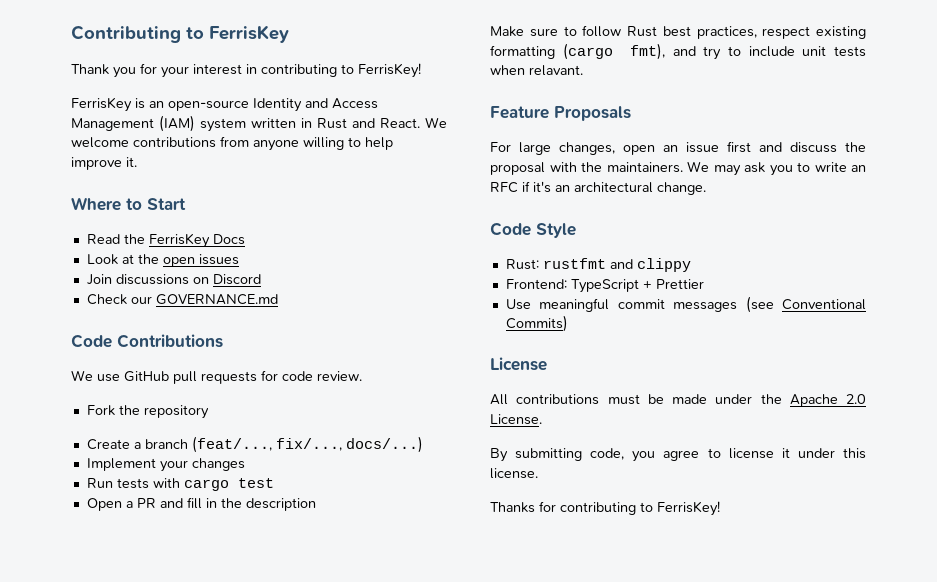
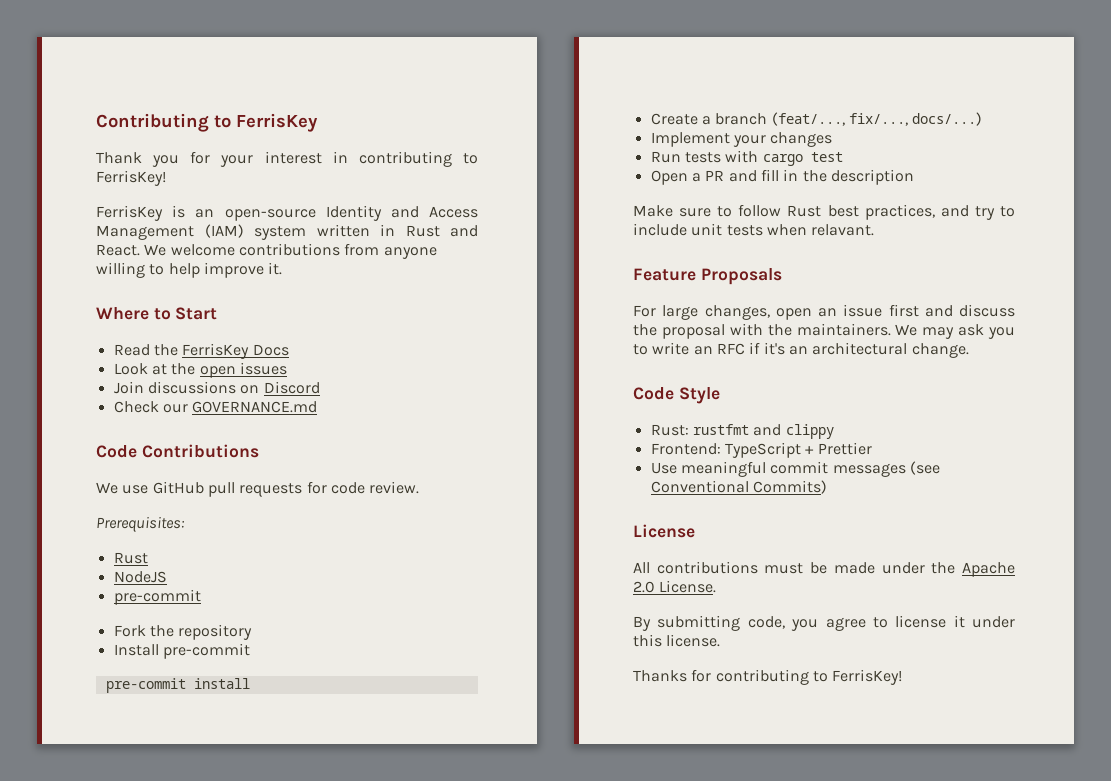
+ Prerequisites:
+ Rust
+ NodeJS
+ pre-commit
+ Install pre-commit
+ pre-commit install
- Make sure to follow Rust best practices, respect existing formatting (cargo fmt), and try to include unit tests when relavant.
+ Make sure to follow Rust best practices, and try to include unit tests when relavant.

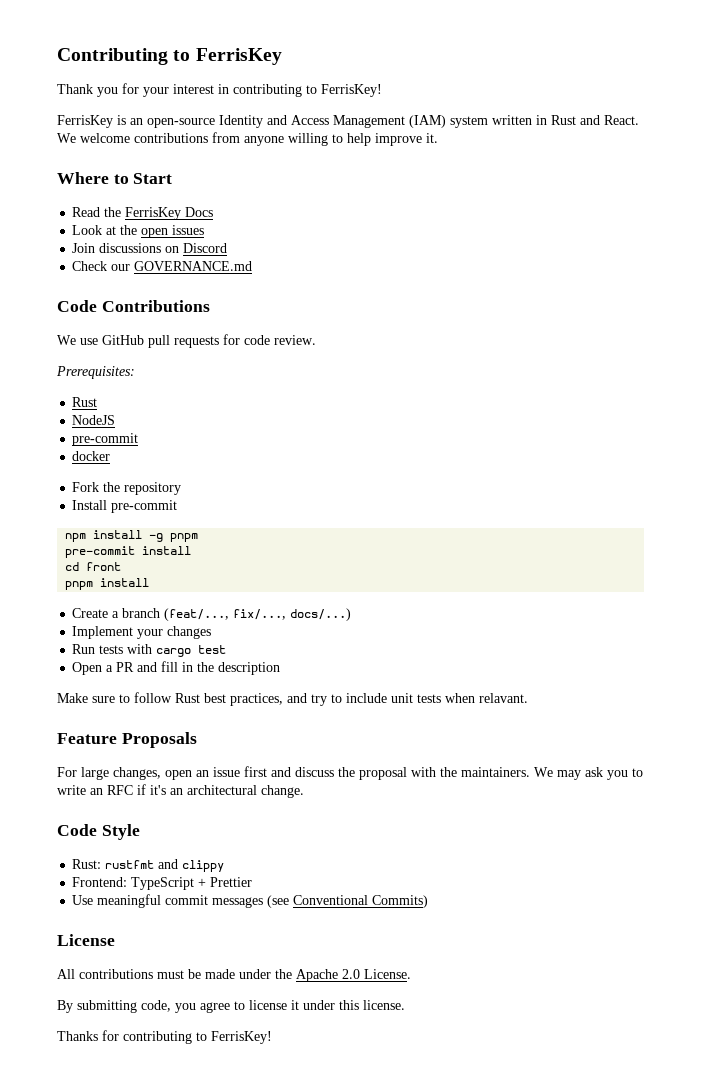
+ docker
+ npm install -g pnpm
  pre-commit install
+ cd front
+ pnpm install

